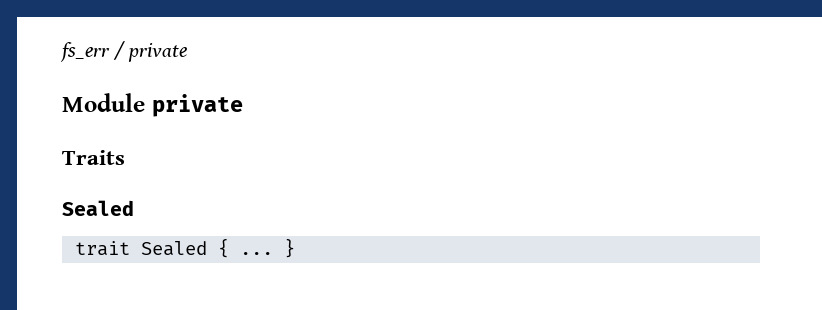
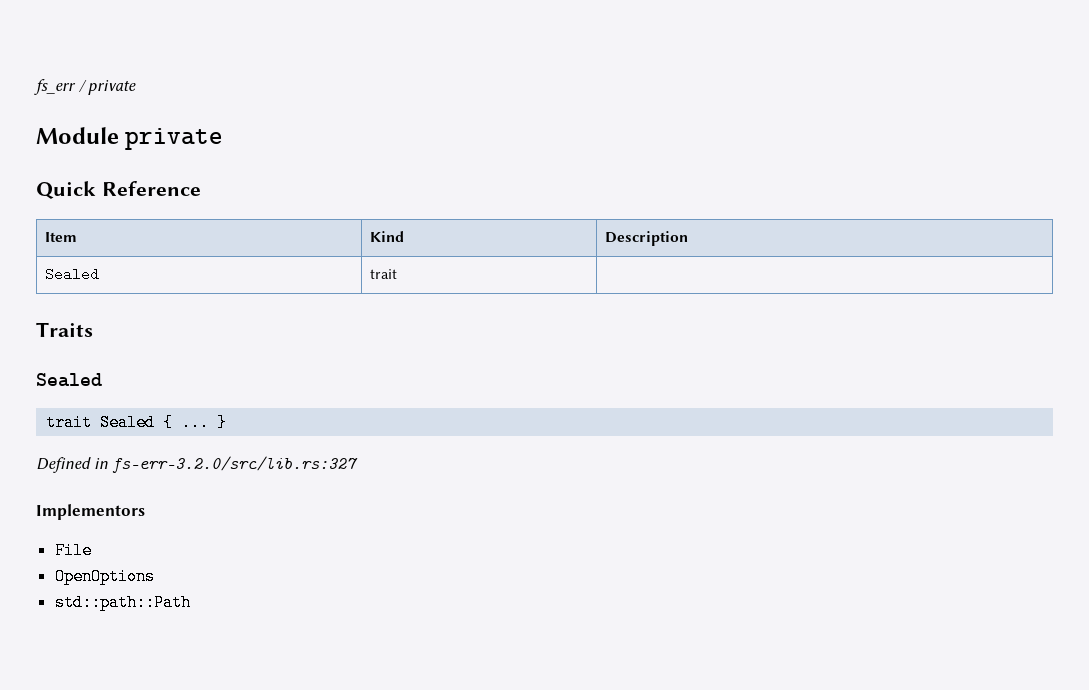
+ Quick Reference
+ Item | Kind | Description
+ Sealed | trait |
+ Defined in fs-err-3.2.0/src/lib.rs:327
+ Implementors
+ File
+ OpenOptions
+ std::path::Path

